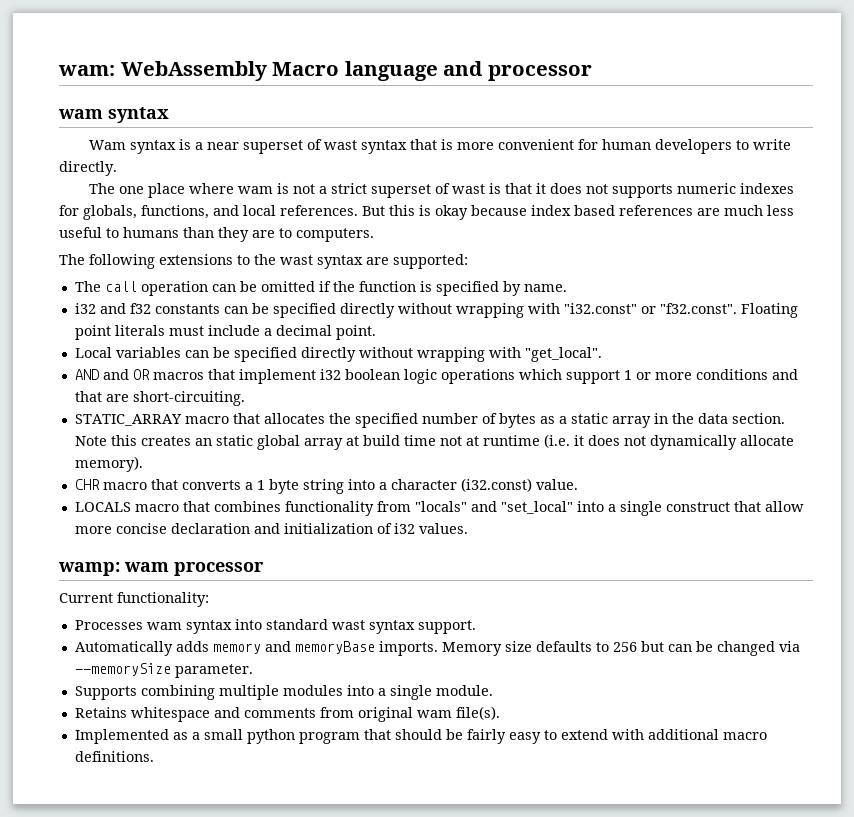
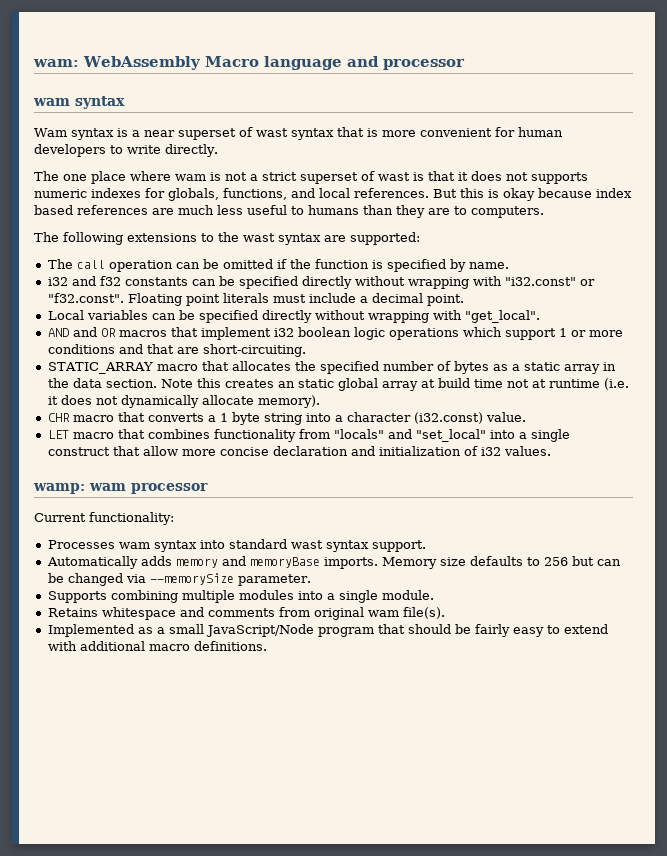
- LOCALS macro that combines functionality from "locals" and "set_local" into a single construct that allow more concise declaration and initialization of i32 values.
+ LET macro that combines functionality from "locals" and "set_local" into a single construct that allow more concise declaration and initialization of i32 values.
- Implemented as a small python program that should be fairly easy to extend with additional macro definitions.
+ Implemented as a small JavaScript/Node program that should be fairly easy to extend with additional macro definitions.

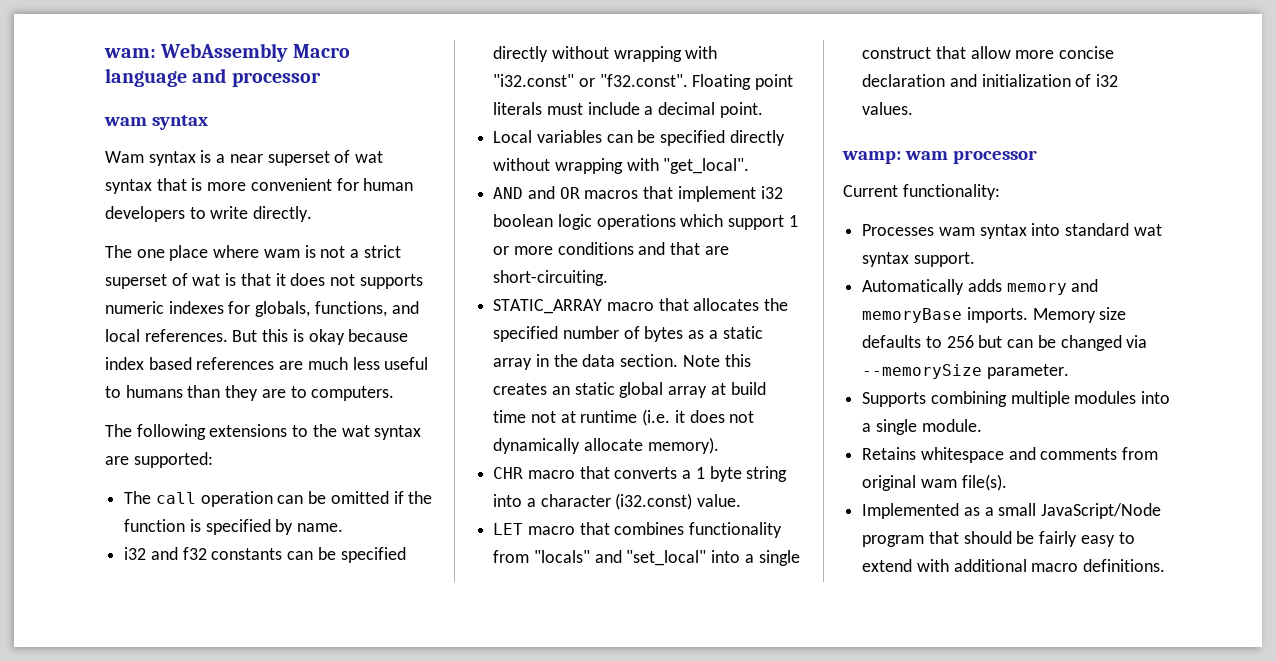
- Wam syntax is a near superset of wast syntax that is more convenient for human developers to write directly.
+ Wam syntax is a near superset of wat syntax that is more convenient for human developers to write directly.
- The one place where wam is not a strict superset of wast is that it does not supports numeric indexes for globals, functions, and local references.
+ The one place where wam is not a strict superset of wat is that it does not supports numeric indexes for globals, functions, and local references.
- The following extensions to the wast syntax are supported:
+ The following extensions to the wat syntax are supported:
- Processes wam syntax into standard wast syntax support.
+ Processes wam syntax into standard wat syntax support.

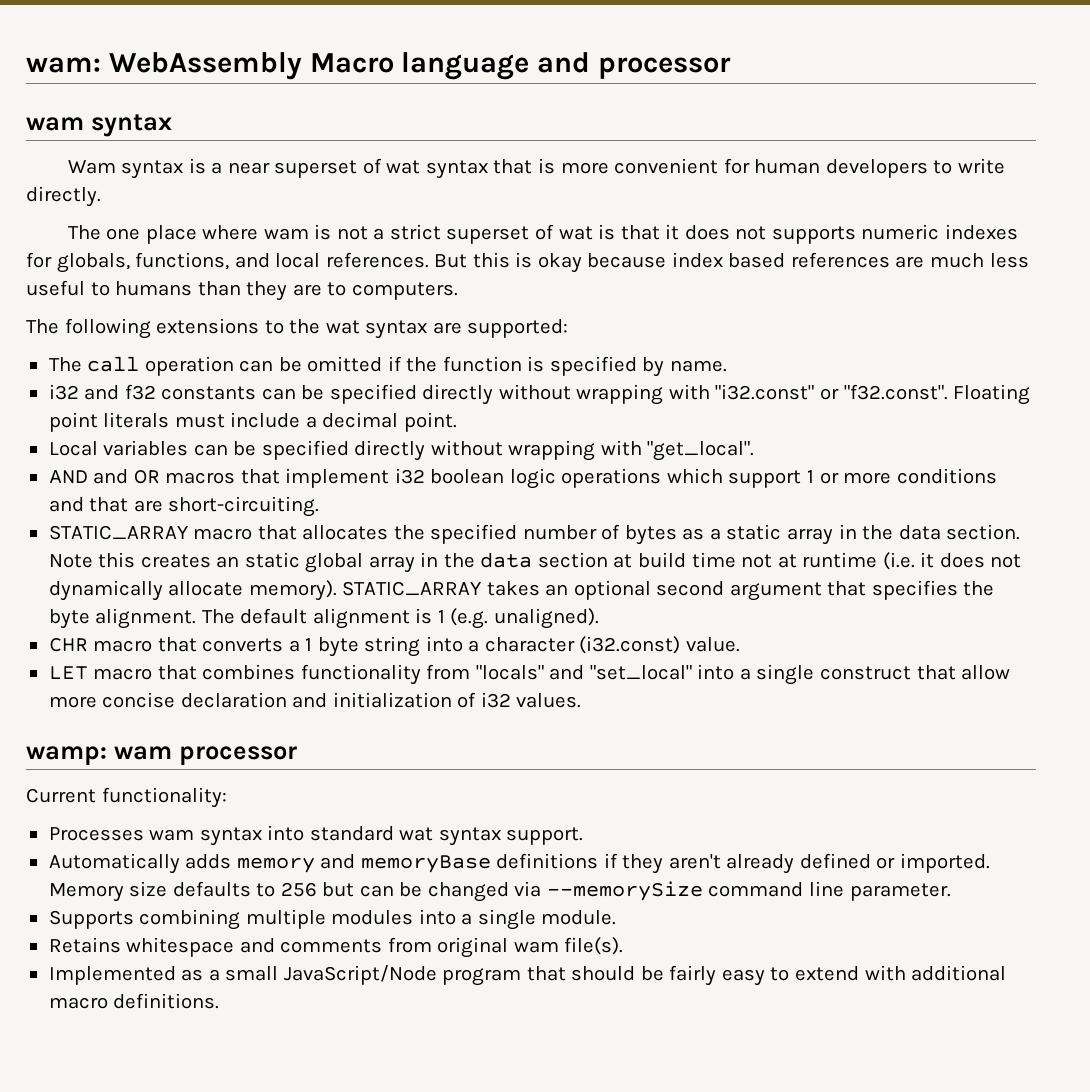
- Note this creates an static global array at build time not at runtime (i.e. it does not dynamically allocate memory).
+ Note this creates an static global array in the data section at build time not at runtime (i.e. it does not dynamically allocate memory). STATIC_ARRAY takes an optional second argument that specifies the byte alignment. The default alignment is 1 (e.g. unaligned).
- Automatically adds memory and memoryBase imports.
+ Automatically adds memory and memoryBase definitions if they aren't already defined or imported.
- Memory size defaults to 256 but can be changed via --memorySize parameter.
+ Memory size defaults to 256 but can be changed via --memorySize command line parameter.

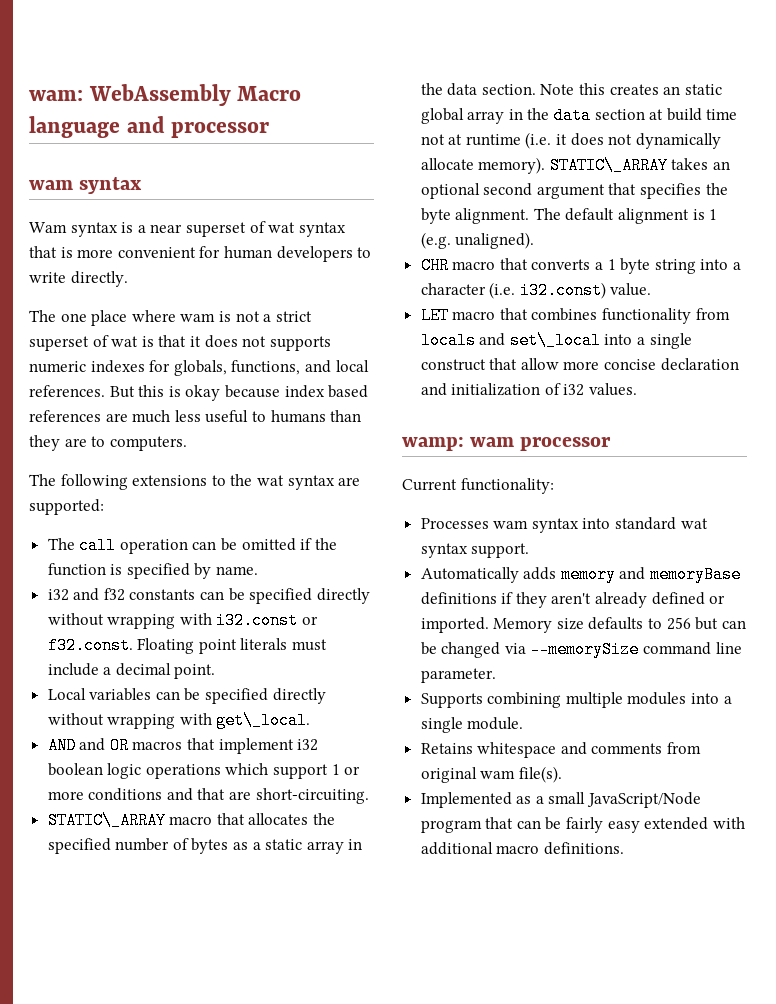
- i32 and f32 constants can be specified directly without wrapping with "i32.const" or "f32.const". Floating point literals must include a decimal point.
+ i32 and f32 constants can be specified directly without wrapping with i32.const or f32.const. Floating point literals must include a decimal point.
- Local variables can be specified directly without wrapping with "get_local".
+ Local variables can be specified directly without wrapping with get\_local.
- STATIC_ARRAY macro that allocates the specified number of bytes as a static array in the data section.
+ STATIC\_ARRAY macro that allocates the specified number of bytes as a static array in the data section.
- STATIC_ARRAY takes an optional second argument that specifies the byte alignment.
+ STATIC\_ARRAY takes an optional second argument that specifies the byte alignment.
- CHR macro that converts a 1 byte string into a character (i32.const) value.
+ CHR macro that converts a 1 byte string into a character (i.e. i32.const) value.
- LET macro that combines functionality from "locals" and "set_local" into a single construct that allow more concise declaration and initialization of i32 values.
+ LET macro that combines functionality from locals and set\_local into a single construct that allow more concise declaration and initialization of i32 values.
- Implemented as a small JavaScript/Node program that should be fairly easy to extend with additional macro definitions.
+ Implemented as a small JavaScript/Node program that can be fairly easy extended with additional macro definitions.

